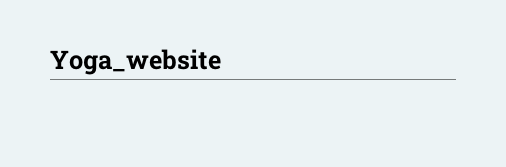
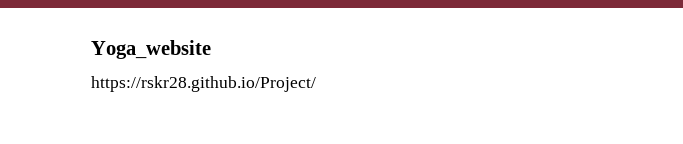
+ https://rskr28.github.io/Project/

